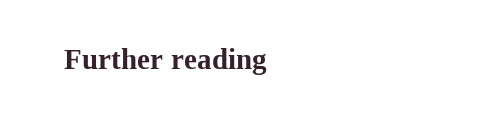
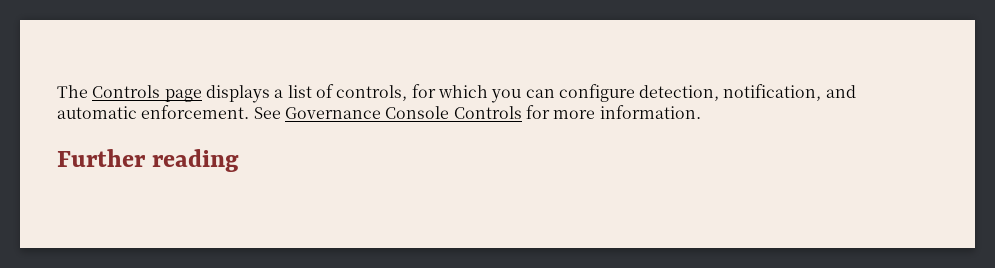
+ The Controls page displays a list of controls, for which you can configure detection, notification, and automatic enforcement. See Governance Console Controls for more information.

